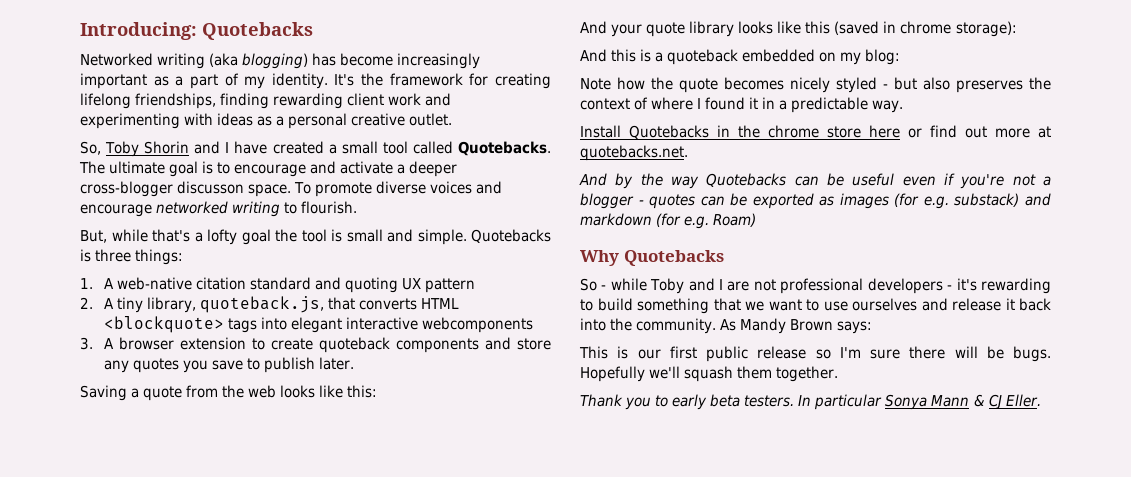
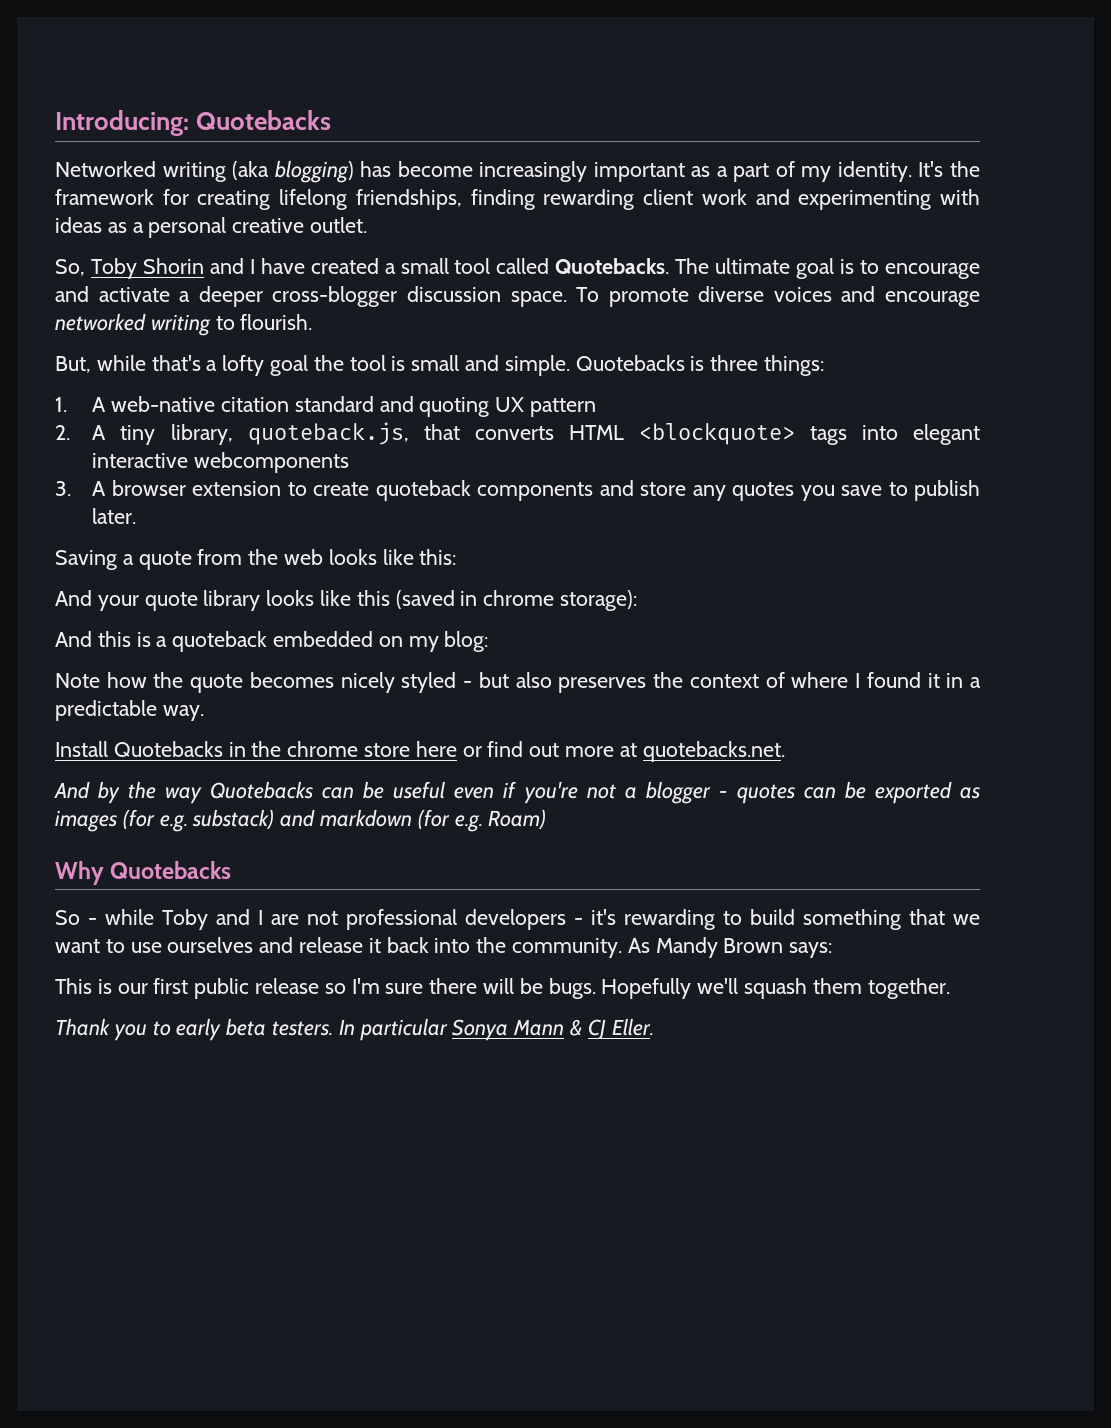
- The ultimate goal is to encourage and activate a deeper cross-blogger discusson space.
+ The ultimate goal is to encourage and activate a deeper cross-blogger discussion space.

